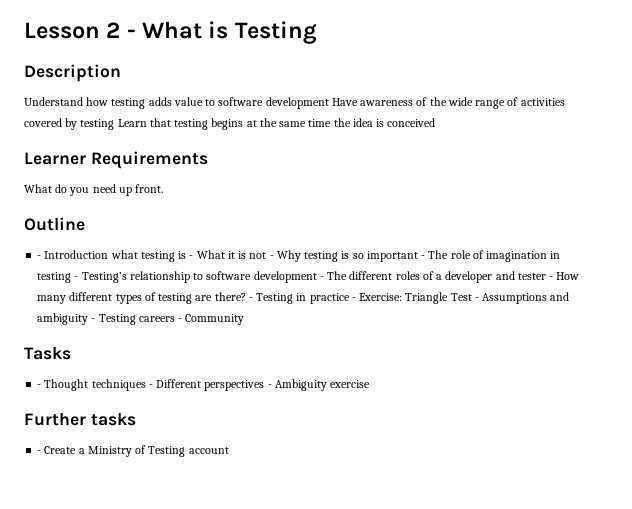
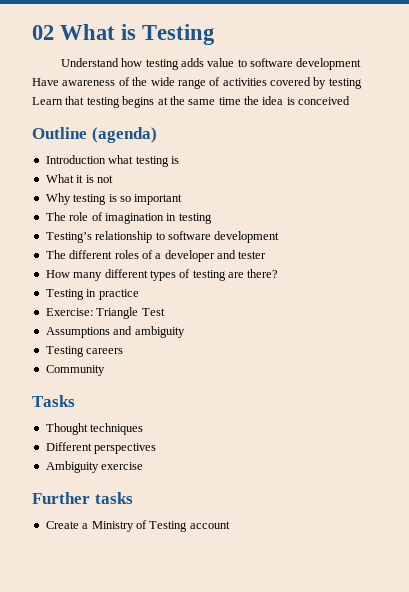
- Lesson 2 - What is Testing
+ 02 What is Testing
- Description
- Learner Requirements
- What do you need up front.
- Outline
- - Introduction what testing is - What it is not - Why testing is so important - The role of imagination in testing - Testing’s relationship to software development - The different roles of a developer and tester - How many different types of testing are there? - Testing in practice - Exercise: Triangle Test - Assumptions and ambiguity - Testing careers - Community
+ Outline (agenda)
+ Introduction what testing is
+ What it is not
+ Why testing is so important
+ The role of imagination in testing
+ Testing’s relationship to software development
+ The different roles of a developer and tester
+ How many different types of testing are there?
+ Testing in practice
+ Exercise: Triangle Test
+ Assumptions and ambiguity
+ Testing careers
+ Community
- - Thought techniques - Different perspectives - Ambiguity exercise
+ Thought techniques
+ Different perspectives
+ Ambiguity exercise
- - Create a Ministry of Testing account
+ Create a Ministry of Testing account

